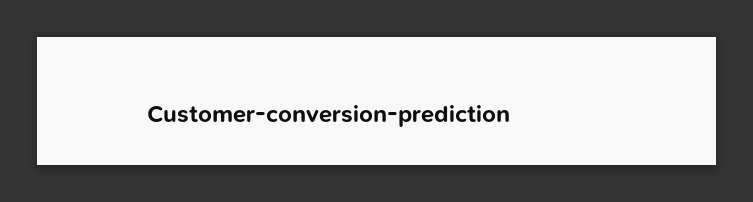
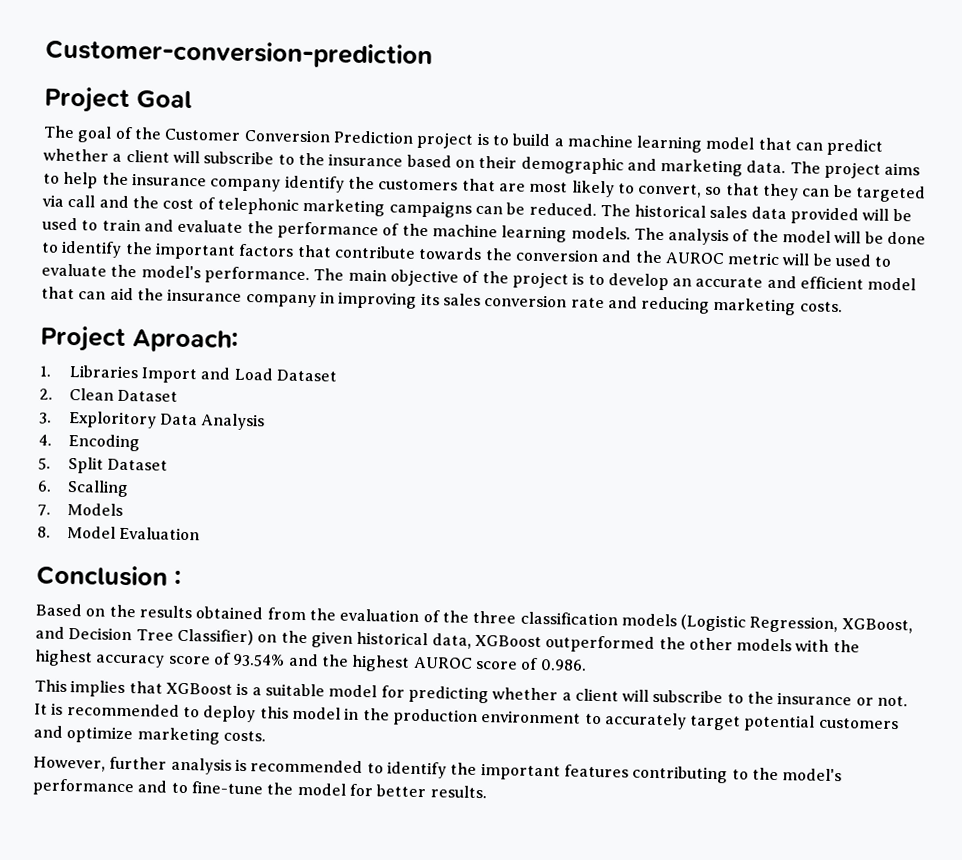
+ Project Goal
+ The goal of the Customer Conversion Prediction project is to build a machine learning model that can predict whether a client will subscribe to the insurance based on their demographic and marketing data. The project aims to help the insurance company identify the customers that are most likely to convert, so that they can be targeted via call and the cost of telephonic marketing campaigns can be reduced. The historical sales data provided will be used to train and evaluate the performance of the machine learning models. The analysis of the model will be done to identify the important factors that contribute towards the conversion and the AUROC metric will be used to evaluate the model's performance. The main objective of the project is to develop an accurate and efficient model that can aid the insurance company in improving its sales conversion rate and reducing marketing costs.
+ Project Aproach:
+ 1. Libraries Import and Load Dataset
+ 2. Clean Dataset
+ 3. Exploritory Data Analysis
+ 4. Encoding
+ 5. Split Dataset
+ 6. Scalling
+ 7. Models
+ 8. Model Evaluation
+ Conclusion :
+ Based on the results obtained from the evaluation of the three classification models (Logistic Regression, XGBoost, and Decision Tree Classifier) on the given historical data, XGBoost outperformed the other models with the highest accuracy score of 93.54% and the highest AUROC score of 0.986.
+ This implies that XGBoost is a suitable model for predicting whether a client will subscribe to the insurance or not. It is recommended to deploy this model in the production environment to accurately target potential customers and optimize marketing costs.
+ However, further analysis is recommended to identify the important features contributing to the model's performance and to fine-tune the model for better results.

